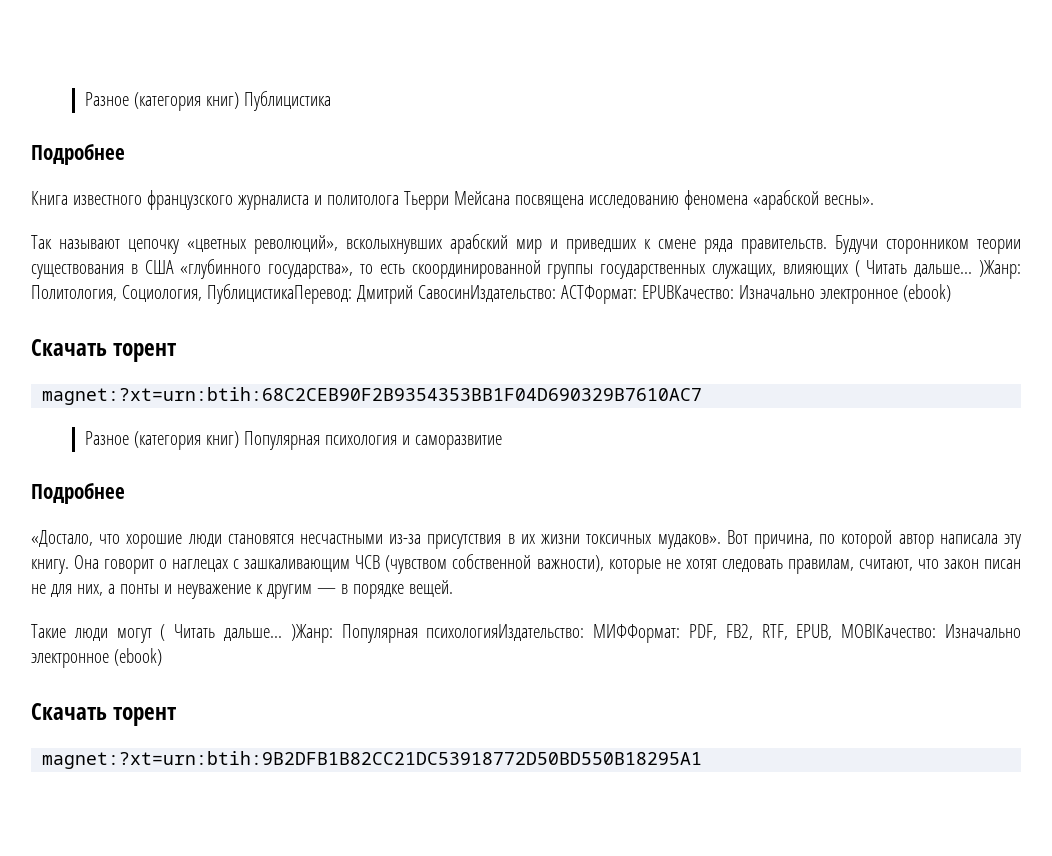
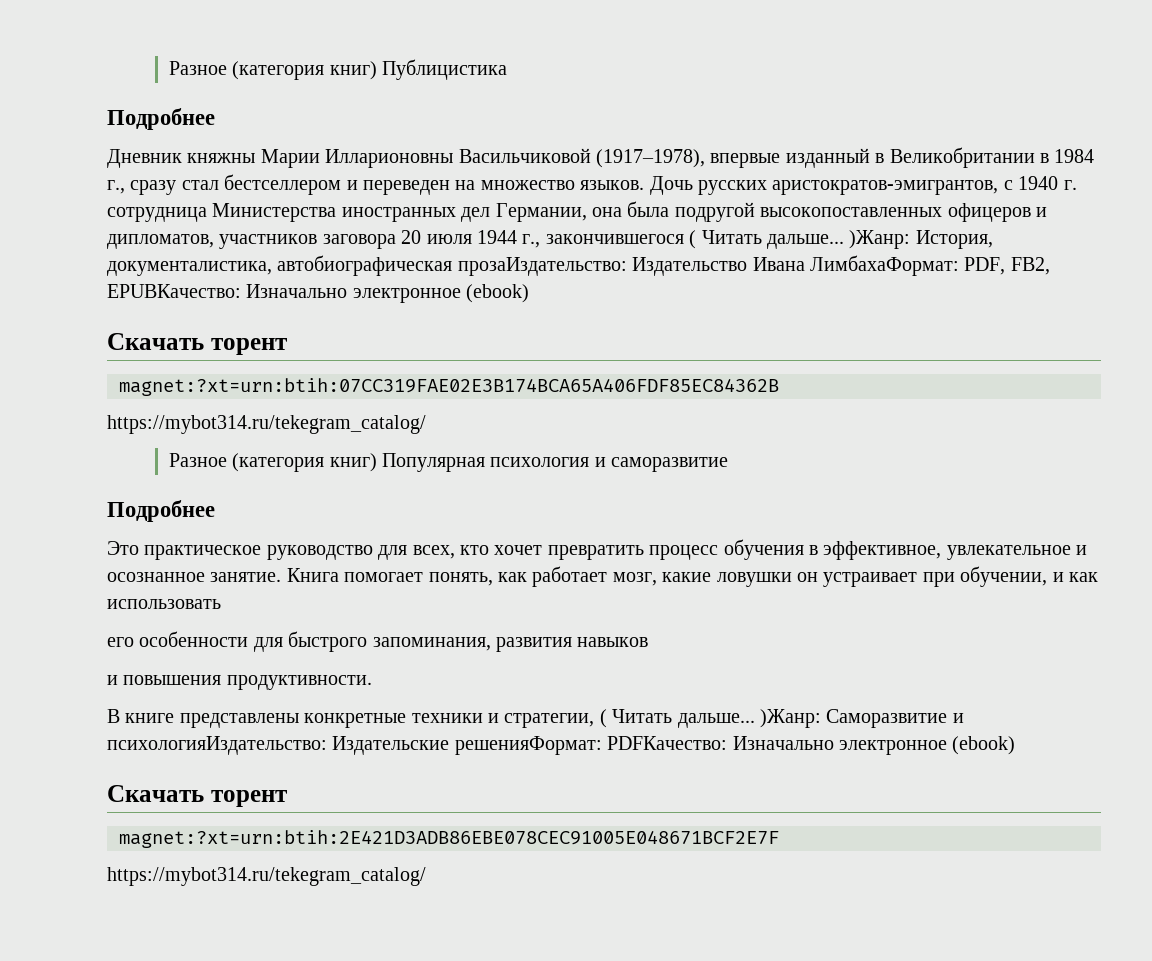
- Книга известного французского журналиста и политолога Тьерри Мейсана посвящена исследованию феномена «арабской весны».
- Так называют цепочку «цветных революций», всколыхнувших арабский мир и приведших к смене ряда правительств. Будучи сторонником теории существования в США «глубинного государства», то есть скоординированной группы государственных служащих, влияющих ( Читать дальше... )Жанр: Политология, Социология, ПублицистикаПеревод: Дмитрий СавосинИздательство: АСТФормат: EPUBКачество: Изначально электронное (ebook)
+ Дневник княжны Марии Илларионовны Васильчиковой (1917–1978), впервые изданный в Великобритании в 1984 г., сразу стал бестселлером и переведен на множество языков. Дочь русских аристократов-эмигрантов, с 1940 г. сотрудница Министерства иностранных дел Германии, она была подругой высокопоставленных офицеров и дипломатов, участников заговора 20 июля 1944 г., закончившегося ( Читать дальше... )Жанр: История, документалистика, автобиографическая прозаИздательство: Издательство Ивана ЛимбахаФормат: PDF, FB2, EPUBКачество: Изначально электронное (ebook)
- magnet:?xt=urn:btih:68C2CEB90F2B9354353BB1F04D690329B7610AC7
+ magnet:?xt=urn:btih:07CC319FAE02E3B174BCA65A406FDF85EC84362B
+ https://mybot314.ru/tekegram_catalog/
- «Достало, что хорошие люди становятся несчастными из-за присутствия в их жизни токсичных мудаков». Вот причина, по которой автор написала эту книгу. Она говорит о наглецах с зашкаливающим ЧСВ (чувством собственной важности), которые не хотят следовать правилам, считают, что закон писан не для них, а понты и неуважение к другим — в порядке вещей.
- Такие люди могут ( Читать дальше... )Жанр: Популярная психологияИздательство: МИФФормат: PDF, FB2, RTF, EPUB, MOBIКачество: Изначально электронное (ebook)
+ Это практическое руководство для всех, кто хочет превратить процесс обучения в эффективное, увлекательное и осознанное занятие. Книга помогает понять, как работает мозг, какие ловушки он устраивает при обучении, и как использовать
+ его особенности для быстрого запоминания, развития навыков
+ и повышения продуктивности.
+ В книге представлены конкретные техники и стратегии, ( Читать дальше... )Жанр: Саморазвитие и психологияИздательство: Издательские решенияФормат: PDFКачество: Изначально электронное (ebook)
  Скачать торент
- magnet:?xt=urn:btih:9B2DFB1B82CC21DC53918772D50BD550B18295A1
+ magnet:?xt=urn:btih:2E421D3ADB86EBE078CEC91005E048671BCF2E7F
+ https://mybot314.ru/tekegram_catalog/

